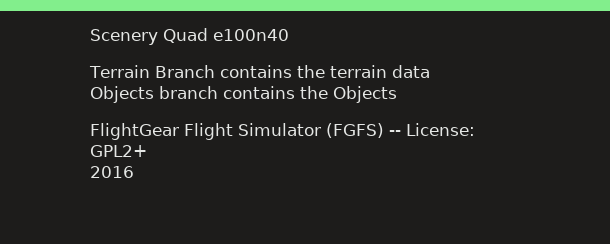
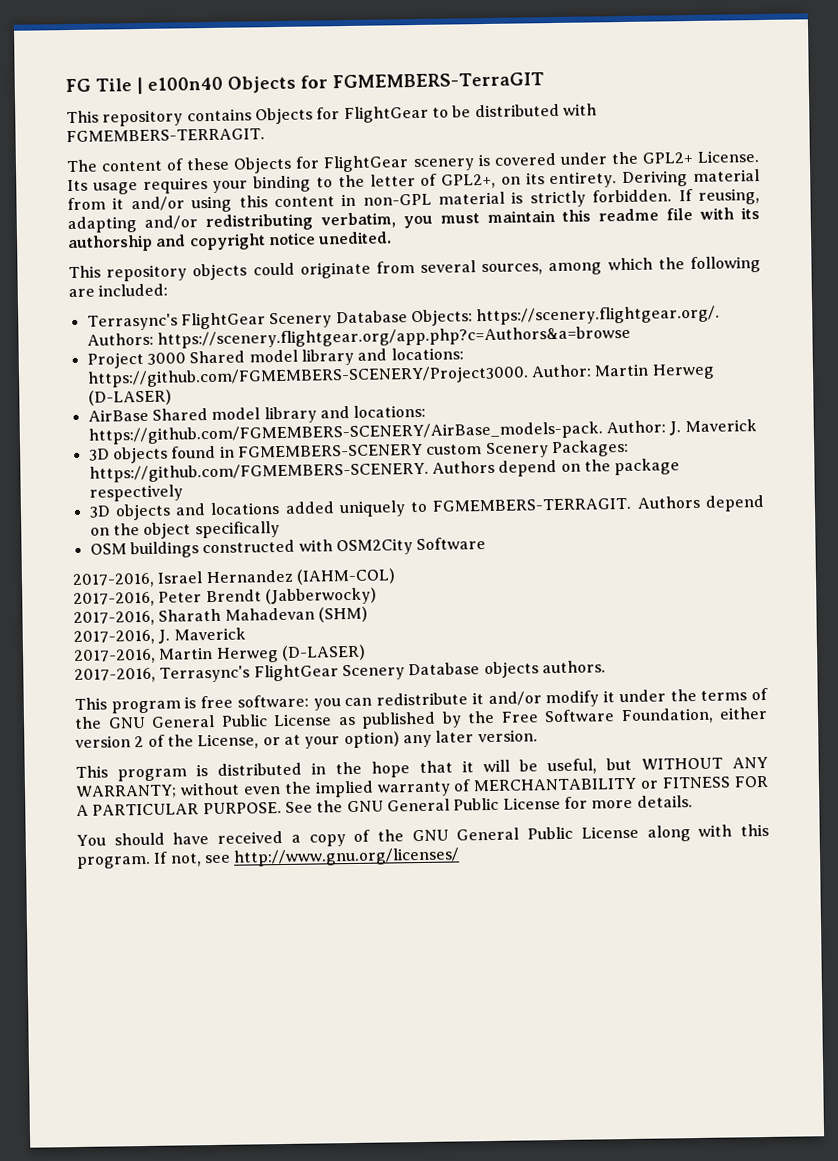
- Scenery Quad e100n40
- Terrain Branch contains the terrain data
- Objects branch contains the Objects
- FlightGear Flight Simulator (FGFS) -- License: GPL2+
- 2016
+ FG Tile | e100n40 Objects for FGMEMBERS-TerraGIT
+ This repository contains Objects for FlightGear to be distributed with FGMEMBERS-TERRAGIT.
+ The content of these Objects for FlightGear scenery is covered under the GPL2+ License. Its usage requires your binding to the letter of GPL2+, on its entirety. Deriving material from it and/or using this content in non-GPL material is strictly forbidden. If reusing, adapting and/or redistributing verbatim, you must maintain this readme file with its authorship and copyright notice unedited.
+ This repository objects could originate from several sources, among which the following are included:
+ Terrasync's FlightGear Scenery Database Objects: https://scenery.flightgear.org/. Authors: https://scenery.flightgear.org/app.php?c=Authors&a=browse
+ Project 3000 Shared model library and locations: https://github.com/FGMEMBERS-SCENERY/Project3000. Author: Martin Herweg (D-LASER)
+ AirBase Shared model library and locations: https://github.com/FGMEMBERS-SCENERY/AirBase_models-pack. Author: J. Maverick
+ 3D objects found in FGMEMBERS-SCENERY custom Scenery Packages: https://github.com/FGMEMBERS-SCENERY. Authors depend on the package respectively
+ 3D objects and locations added uniquely to FGMEMBERS-TERRAGIT. Authors depend on the object specifically
+ OSM buildings constructed with OSM2City Software
+ 2017-2016, Israel Hernandez (IAHM-COL)
+ 2017-2016, Peter Brendt (Jabberwocky)
+ 2017-2016, Sharath Mahadevan (SHM)
+ 2017-2016, J. Maverick
+ 2017-2016, Martin Herweg (D-LASER)
+ 2017-2016, Terrasync's FlightGear Scenery Database objects authors.
+ This program is free software: you can redistribute it and/or modify it under the terms of the GNU General Public License as published by the Free Software Foundation, either version 2 of the License, or at your option) any later version.
+ This program is distributed in the hope that it will be useful, but WITHOUT ANY WARRANTY; without even the implied warranty of MERCHANTABILITY or FITNESS FOR A PARTICULAR PURPOSE. See the GNU General Public License for more details.
+ You should have received a copy of the GNU General Public License along with this program. If not, see http://www.gnu.org/licenses/

